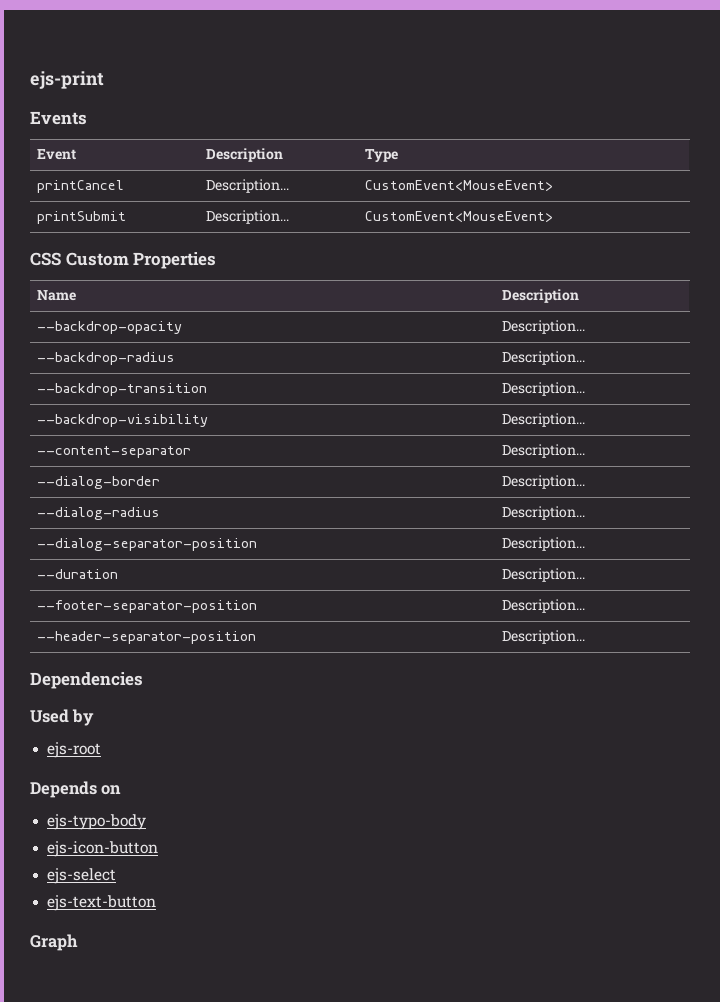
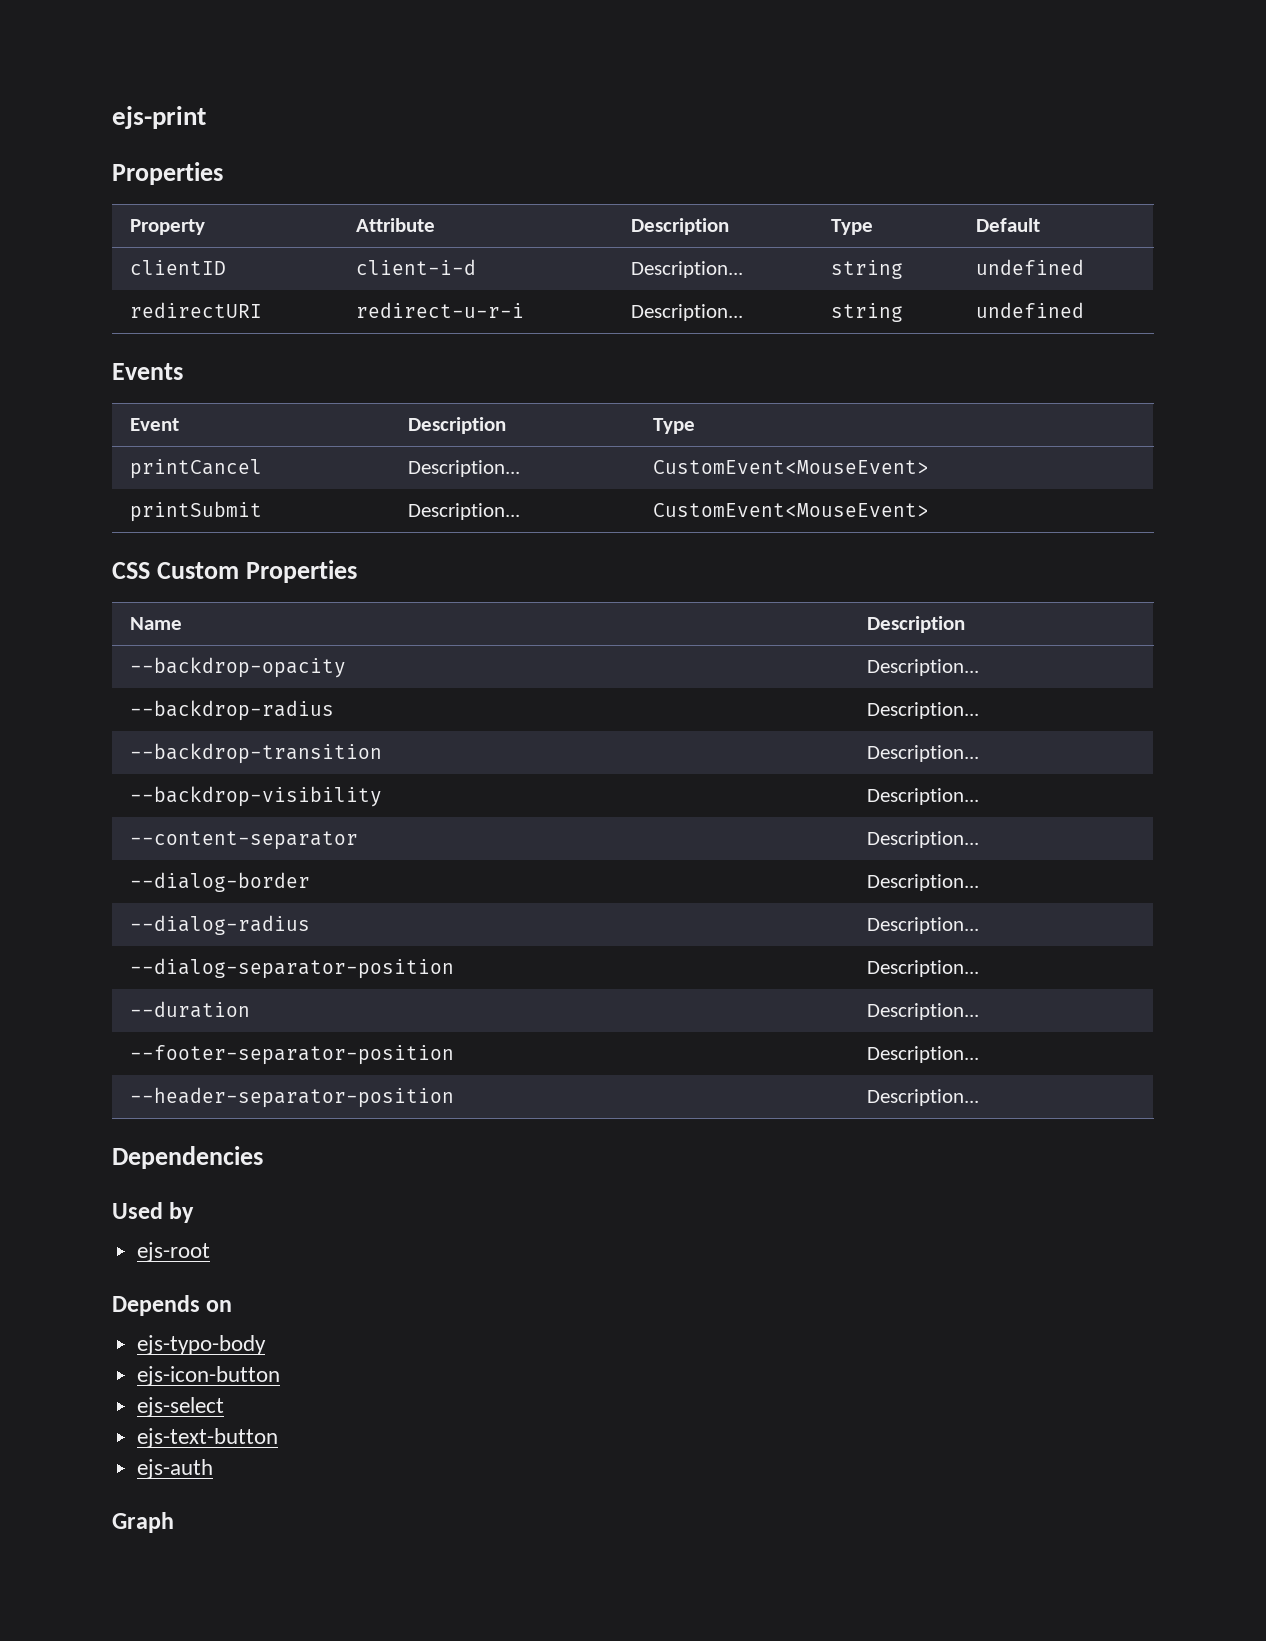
  ejs-print
+ Properties
+ Property | Attribute | Description | Type | Default
+ clientID | client-i-d | Description... | string | undefined
+ redirectURI | redirect-u-r-i | Description... | string | undefined
+ ejs-auth

